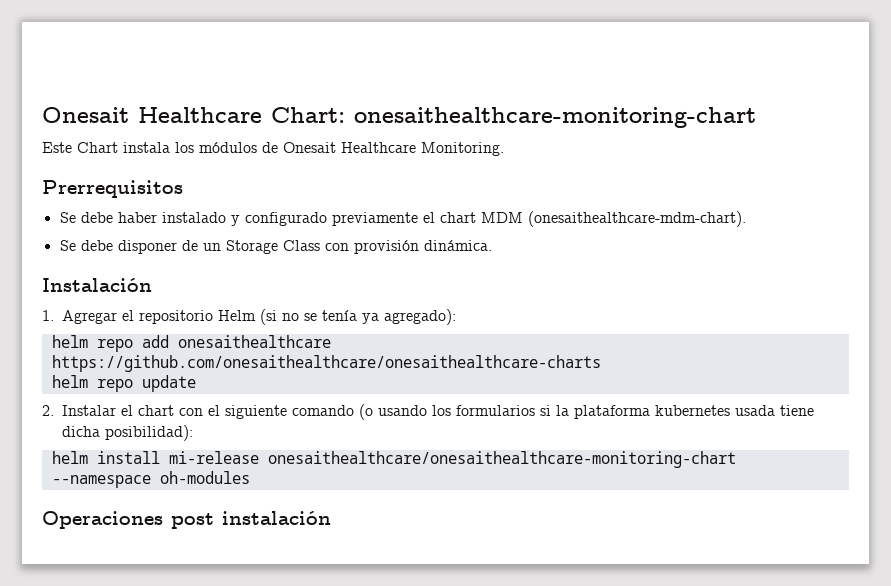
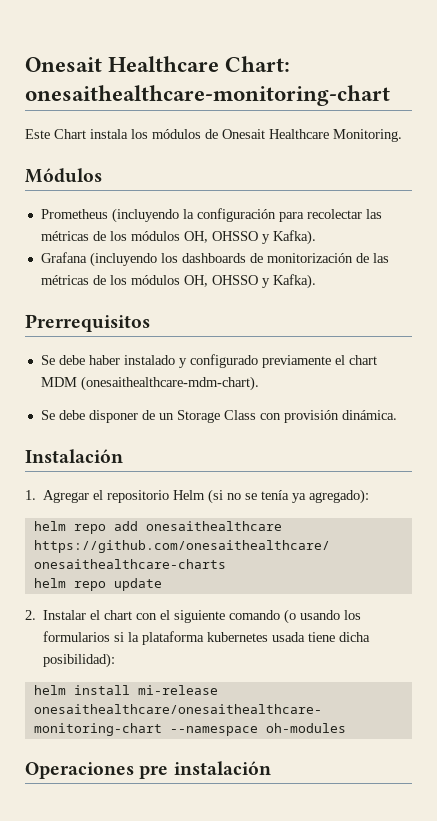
+ Módulos
+ Prometheus (incluyendo la configuración para recolectar las métricas de los módulos OH, OHSSO y Kafka).
+ Grafana (incluyendo los dashboards de monitorización de las métricas de los módulos OH, OHSSO y Kafka).
- Operaciones post instalación
+ Operaciones pre instalación

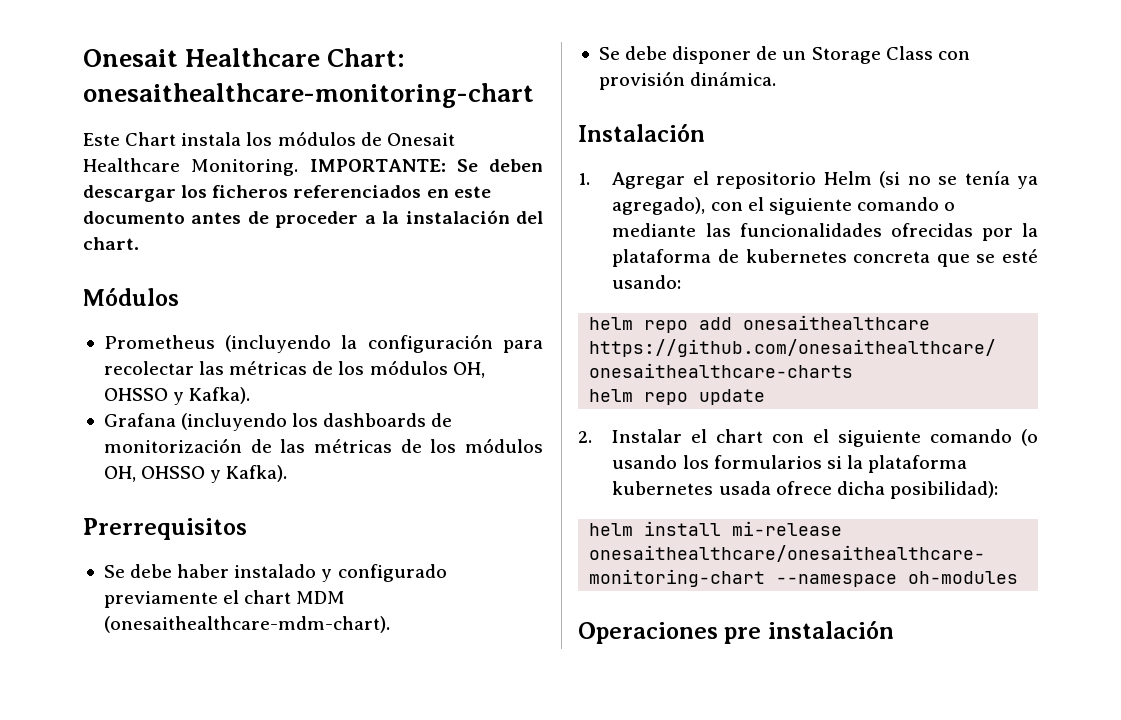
+ IMPORTANTE: Se deben descargar los ficheros referenciados en este documento antes de proceder a la instalación del chart.
- 1. Agregar el repositorio Helm (si no se tenía ya agregado):
+ 1. Agregar el repositorio Helm (si no se tenía ya agregado), con el siguiente comando o mediante las funcionalidades ofrecidas por la plataforma de kubernetes concreta que se esté usando:
- 2. Instalar el chart con el siguiente comando (o usando los formularios si la plataforma kubernetes usada tiene dicha posibilidad):
+ 2. Instalar el chart con el siguiente comando (o usando los formularios si la plataforma kubernetes usada ofrece dicha posibilidad):

